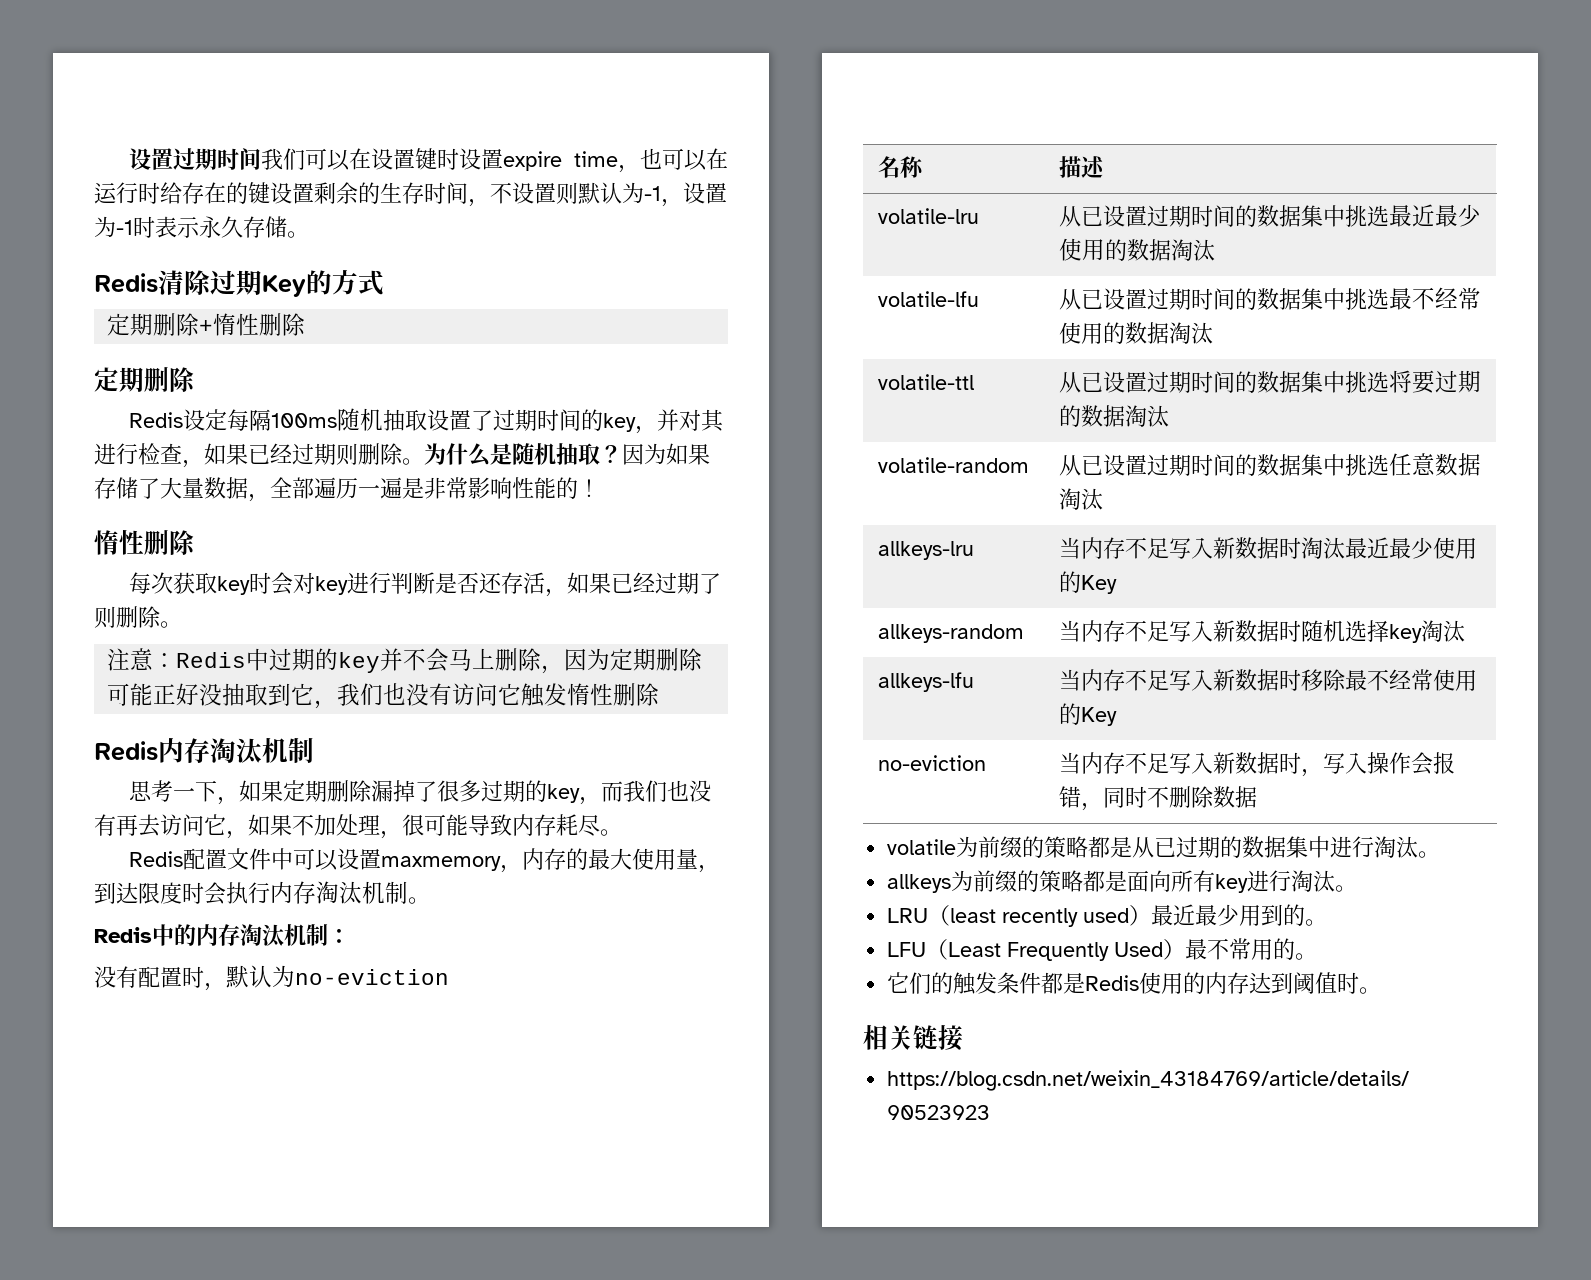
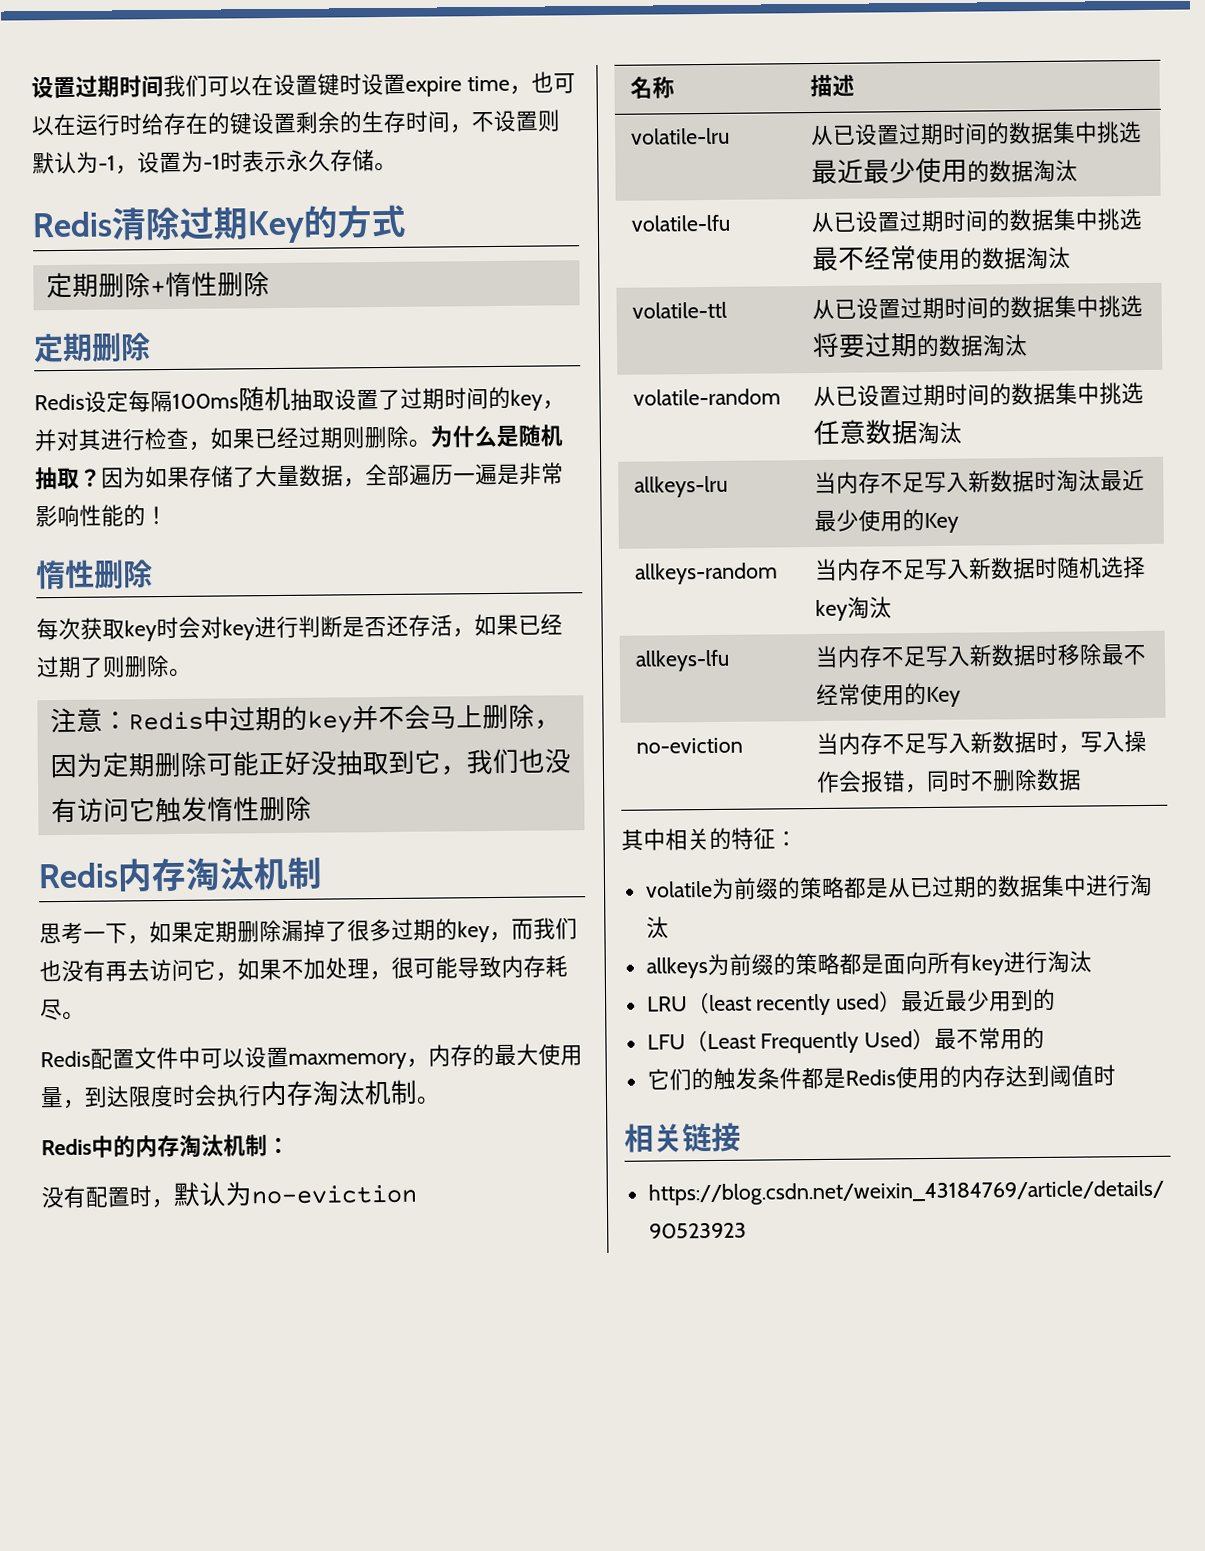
+ 其中相关的特征：
- volatile为前缀的策略都是从已过期的数据集中进行淘汰。
+ volatile为前缀的策略都是从已过期的数据集中进行淘汰
- allkeys为前缀的策略都是面向所有key进行淘汰。
+ allkeys为前缀的策略都是面向所有key进行淘汰
- LRU（least recently used）最近最少用到的。
+ LRU（least recently used）最近最少用到的
- LFU（Least Frequently Used）最不常用的。
+ LFU（Least Frequently Used）最不常用的
- 它们的触发条件都是Redis使用的内存达到阈值时。
+ 它们的触发条件都是Redis使用的内存达到阈值时

